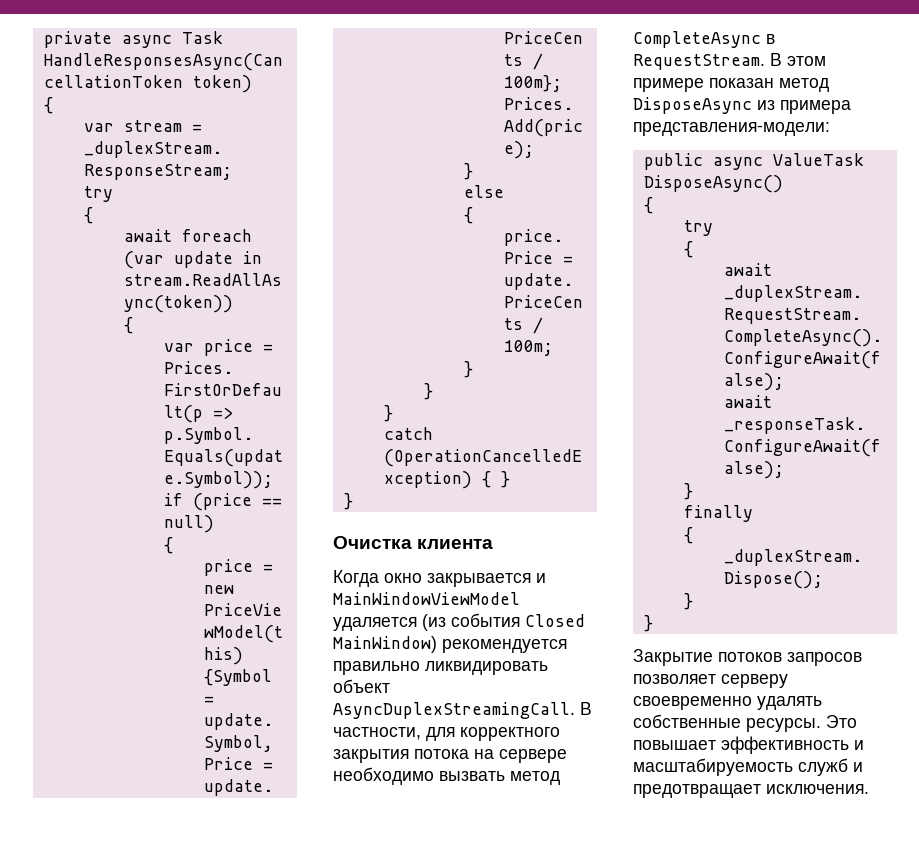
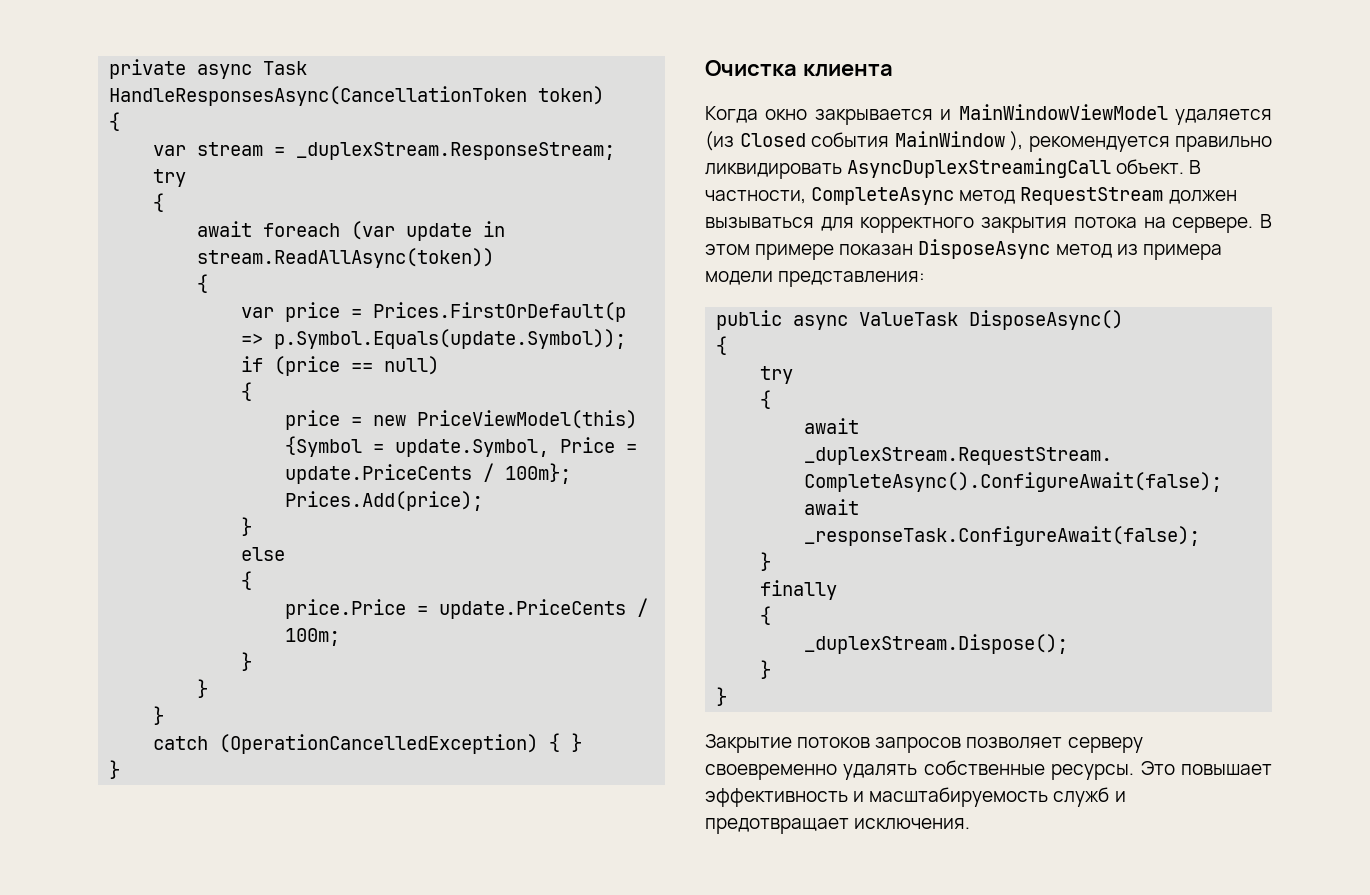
- Когда окно закрывается и MainWindowViewModel удаляется (из события Closed MainWindow) рекомендуется правильно ликвидировать объект AsyncDuplexStreamingCall. В частности, для корректного закрытия потока на сервере необходимо вызвать метод CompleteAsync в RequestStream. В этом примере показан метод DisposeAsync из примера представления-модели:
+ Когда окно закрывается и MainWindowViewModel удаляется (из Closed события MainWindow ), рекомендуется правильно ликвидировать AsyncDuplexStreamingCall объект. В частности, CompleteAsync метод RequestStream должен вызываться для корректного закрытия потока на сервере. В этом примере показан DisposeAsync метод из примера модели представления:

